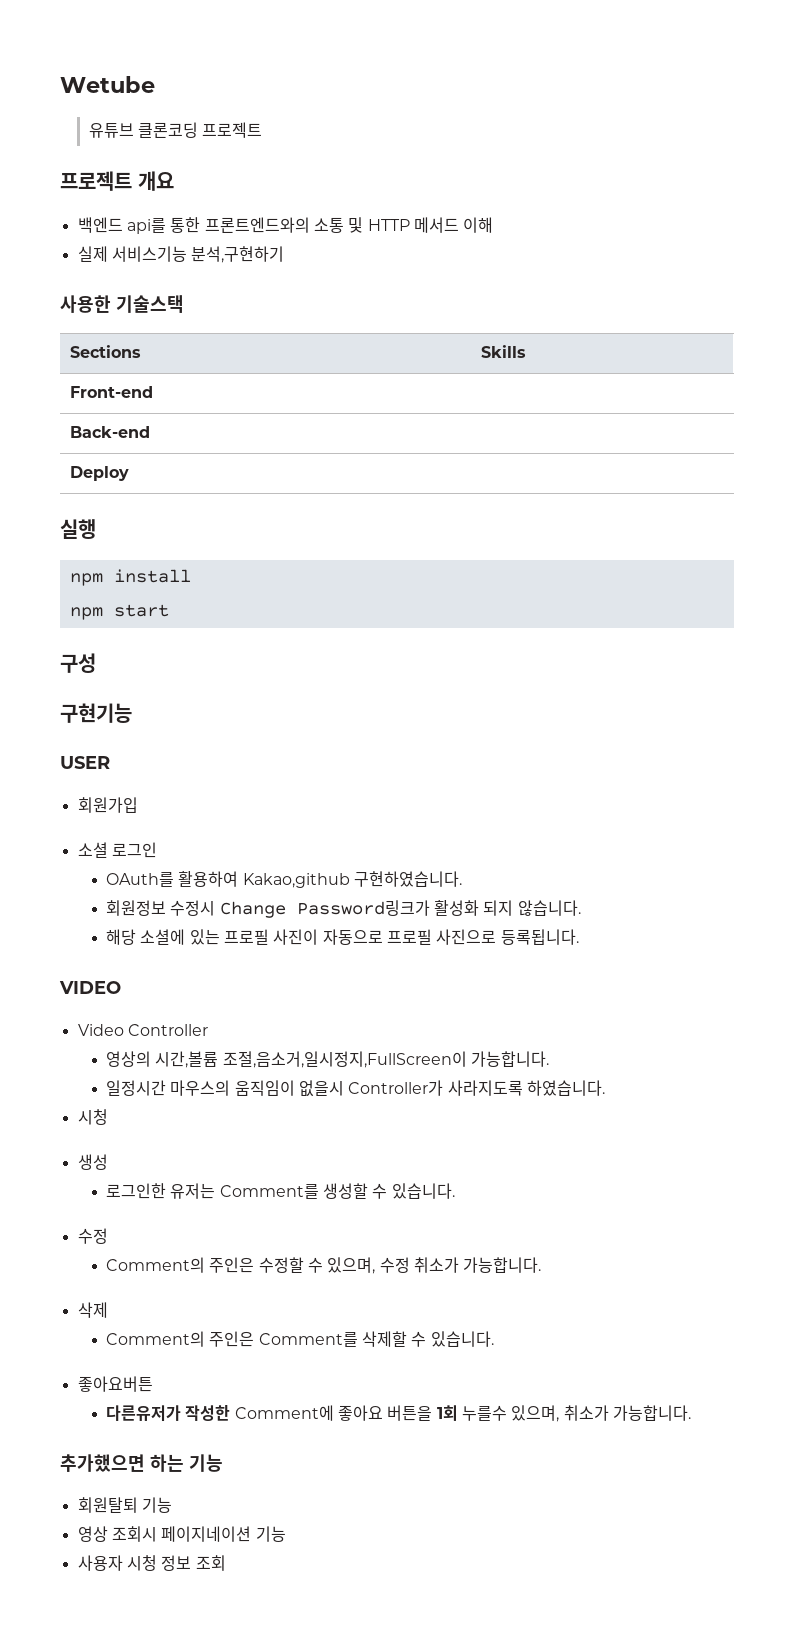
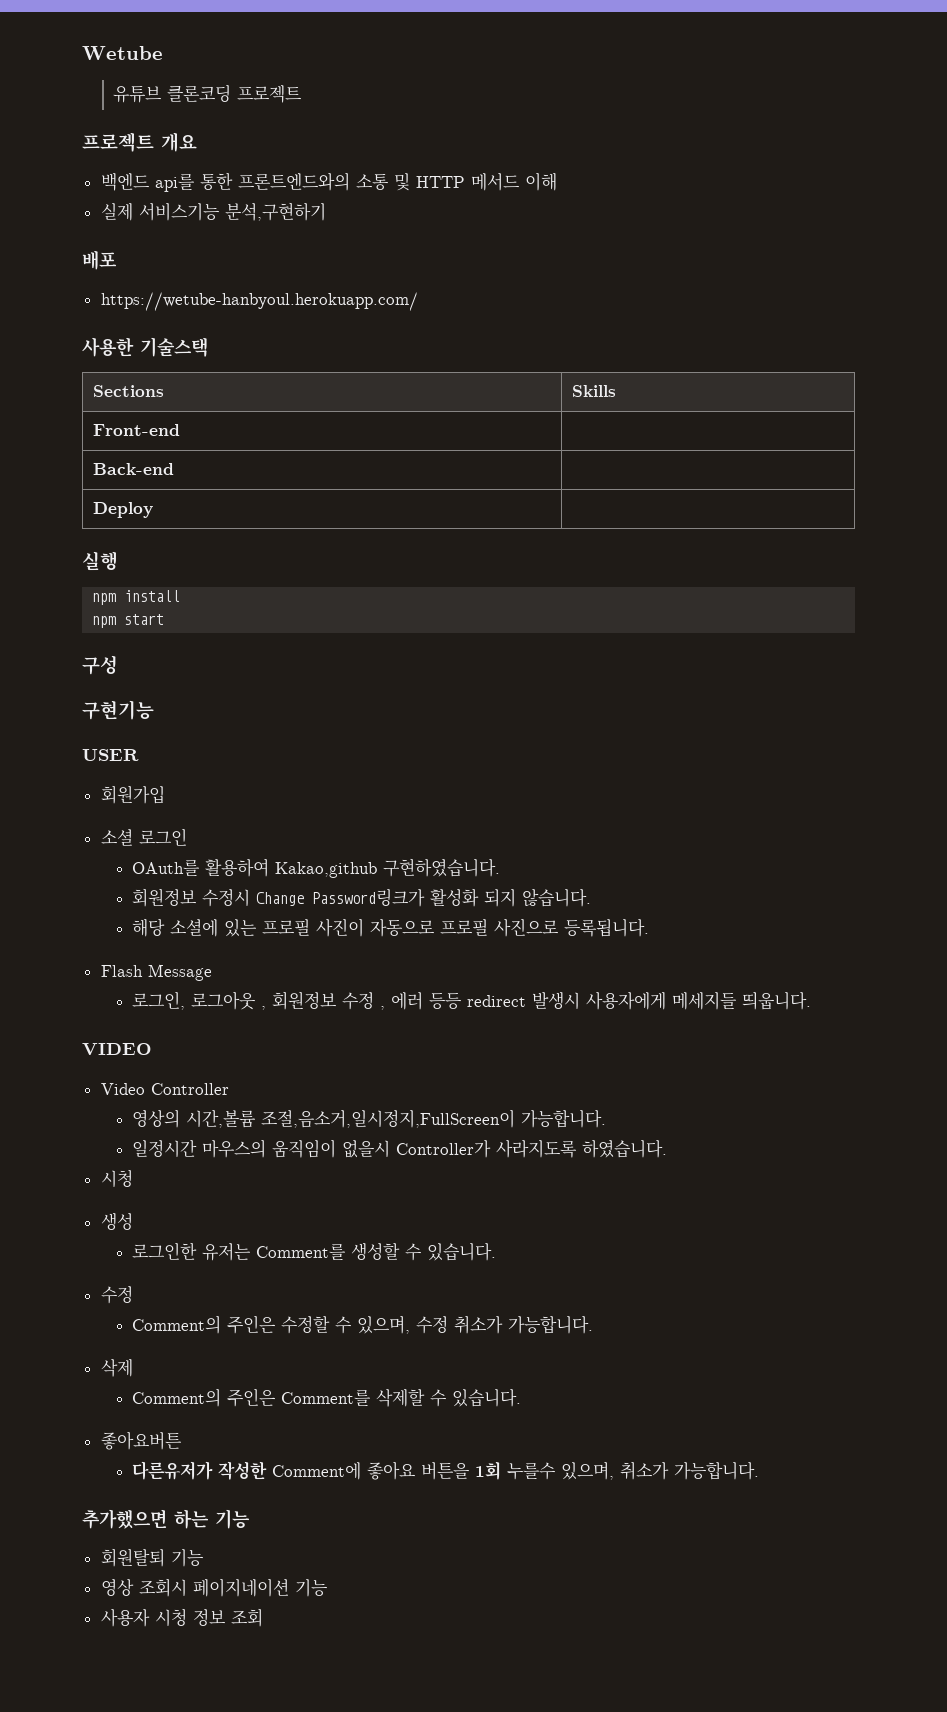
+ 배포
+ https://wetube-hanbyoul.herokuapp.com/
+ Flash Message
+ 로그인, 로그아웃 , 회원정보 수정 , 에러 등등 redirect 발생시 사용자에게 메세지들 띄웁니다.

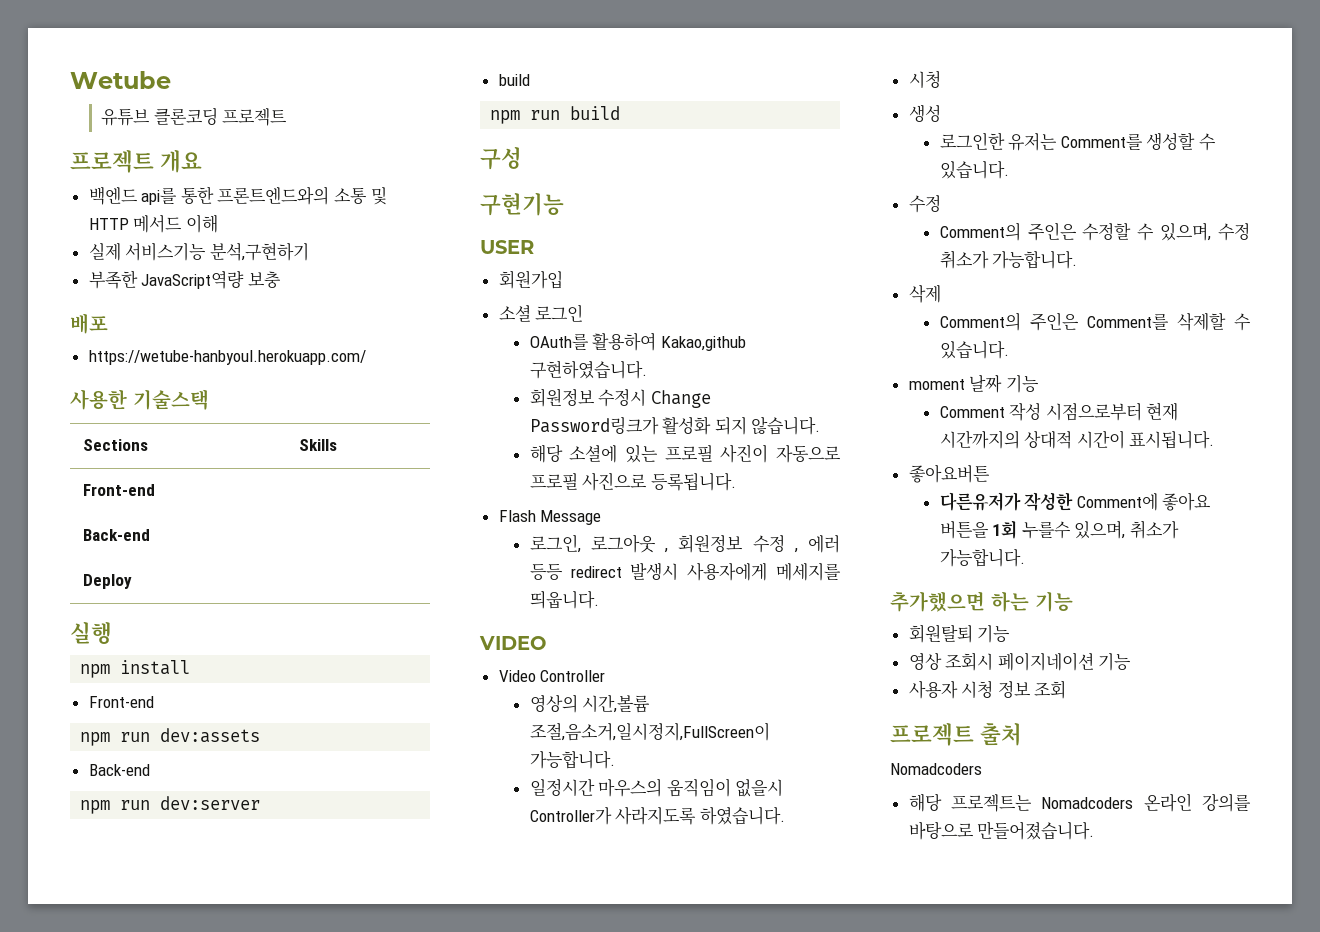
+ 부족한 JavaScript역량 보충
  npm install
- npm start
+ Front-end
+ npm run dev:assets
+ Back-end
+ npm run dev:server
+ build
+ npm run build
- 로그인, 로그아웃 , 회원정보 수정 , 에러 등등 redirect 발생시 사용자에게 메세지들 띄웁니다.
+ 로그인, 로그아웃 , 회원정보 수정 , 에러 등등 redirect 발생시 사용자에게 메세지를 띄웁니다.
+ moment 날짜 기능
+ Comment 작성 시점으로부터 현재 시간까지의 상대적 시간이 표시됩니다.
+ 프로젝트 출처
+ Nomadcoders
+ 해당 프로젝트는 Nomadcoders 온라인 강의를 바탕으로 만들어졌습니다.

